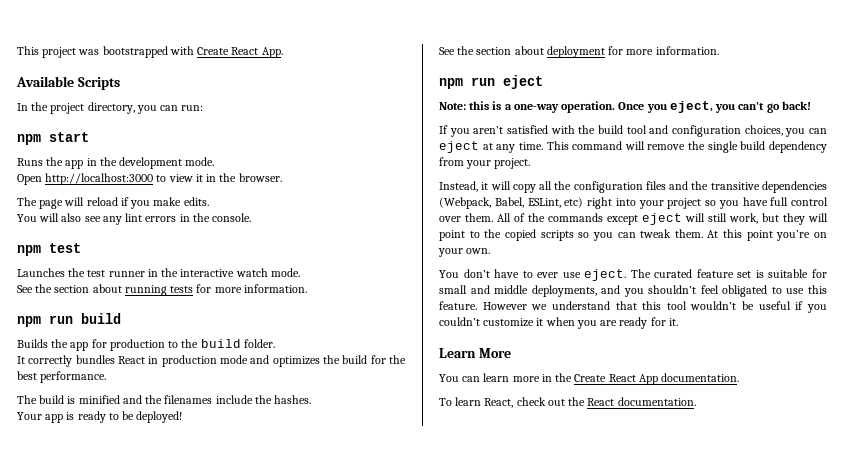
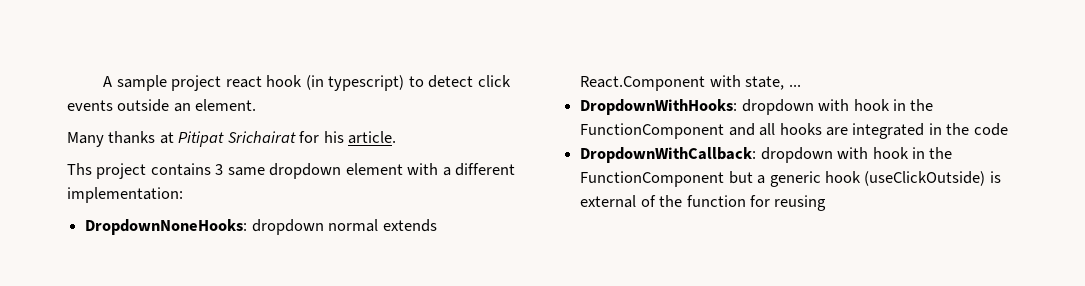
- This project was bootstrapped with Create React App.
- Available Scripts
- In the project directory, you can run:
- npm start
- Runs the app in the development mode.
- Open http://localhost:3000 to view it in the browser.
- The page will reload if you make edits.
- You will also see any lint errors in the console.
- npm test
- Launches the test runner in the interactive watch mode.
- See the section about running tests for more information.
- npm run build
- Builds the app for production to the build folder.
- It correctly bundles React in production mode and optimizes the build for the best performance.
- The build is minified and the filenames include the hashes.
- Your app is ready to be deployed!
- See the section about deployment for more information.
- npm run eject
- Note: this is a one-way operation. Once you eject, you can’t go back!
- If you aren’t satisfied with the build tool and configuration choices, you can eject at any time. This command will remove the single build dependency from your project.
- Instead, it will copy all the configuration files and the transitive dependencies (Webpack, Babel, ESLint, etc) right into your project so you have full control over them. All of the commands except eject will still work, but they will point to the copied scripts so you can tweak them. At this point you’re on your own.
- You don’t have to ever use eject. The curated feature set is suitable for small and middle deployments, and you shouldn’t feel obligated to use this feature. However we understand that this tool wouldn’t be useful if you couldn’t customize it when you are ready for it.
- Learn More
- You can learn more in the Create React App documentation.
- To learn React, check out the React documentation.
+ A sample project react hook (in typescript) to detect click events outside an element.
+ Many thanks at Pitipat Srichairat for his article.
+ Ths project contains 3 same dropdown element with a different implementation:
+ DropdownNoneHooks: dropdown normal extends React.Component with state, ...
+ DropdownWithHooks: dropdown with hook in the FunctionComponent and all hooks are integrated in the code
+ DropdownWithCallback: dropdown with hook in the FunctionComponent but a generic hook (useClickOutside) is external of the function for reusing

